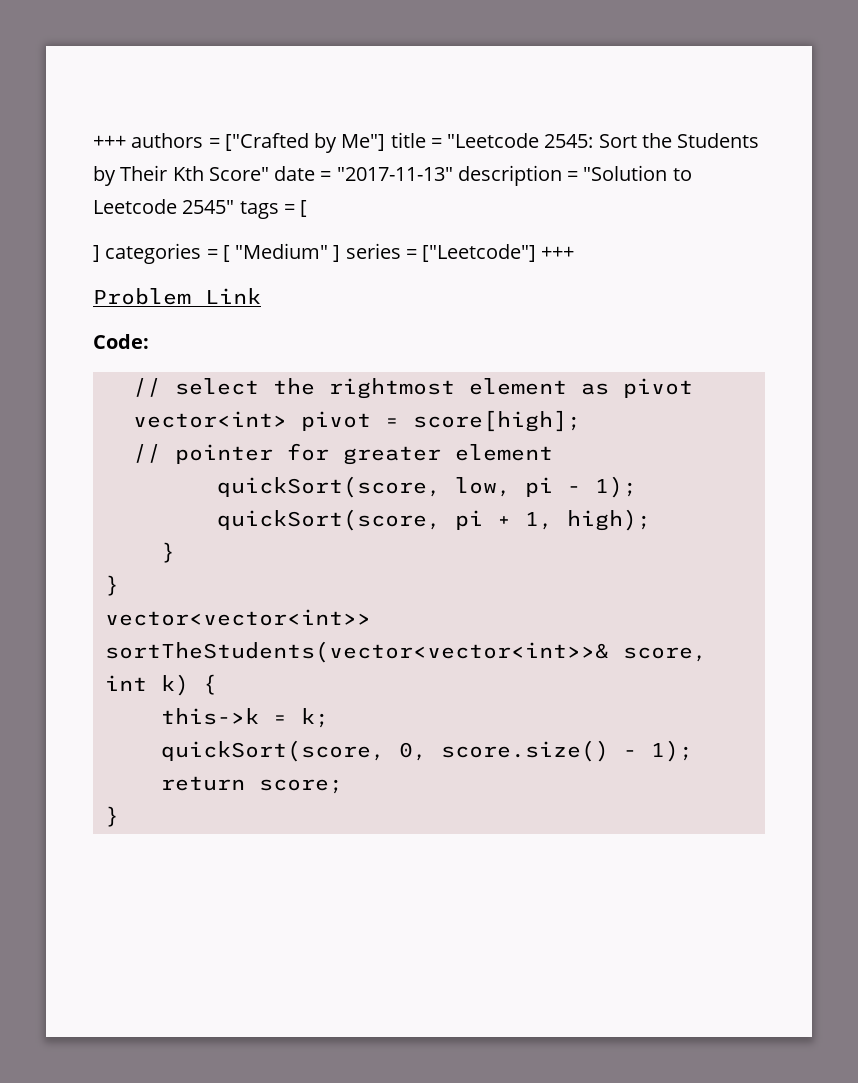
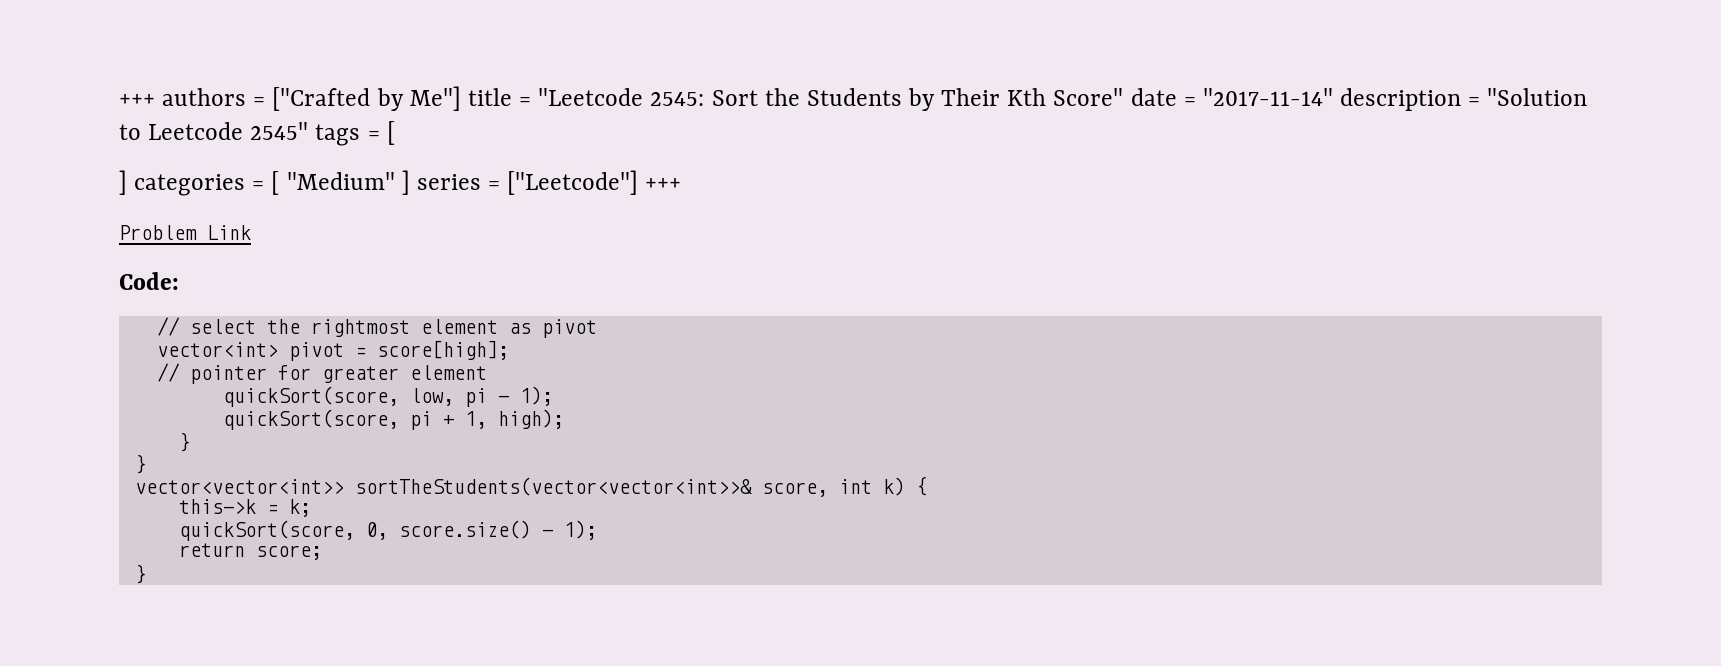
- +++ authors = ["Crafted by Me"] title = "Leetcode 2545: Sort the Students by Their Kth Score" date = "2017-11-13" description = "Solution to Leetcode 2545" tags = [
+ +++ authors = ["Crafted by Me"] title = "Leetcode 2545: Sort the Students by Their Kth Score" date = "2017-11-14" description = "Solution to Leetcode 2545" tags = [

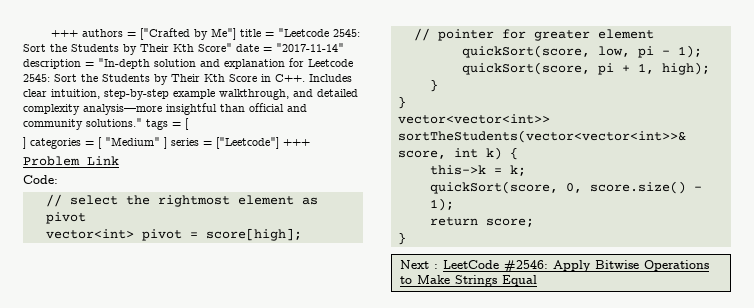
- +++ authors = ["Crafted by Me"] title = "Leetcode 2545: Sort the Students by Their Kth Score" date = "2017-11-14" description = "Solution to Leetcode 2545" tags = [
+ +++ authors = ["Crafted by Me"] title = "Leetcode 2545: Sort the Students by Their Kth Score" date = "2017-11-14" description = "In-depth solution and explanation for Leetcode 2545: Sort the Students by Their Kth Score in C++. Includes clear intuition, step-by-step example walkthrough, and detailed complexity analysis—more insightful than official and community solutions." tags = [
+ Next : LeetCode #2546: Apply Bitwise Operations to Make Strings Equal

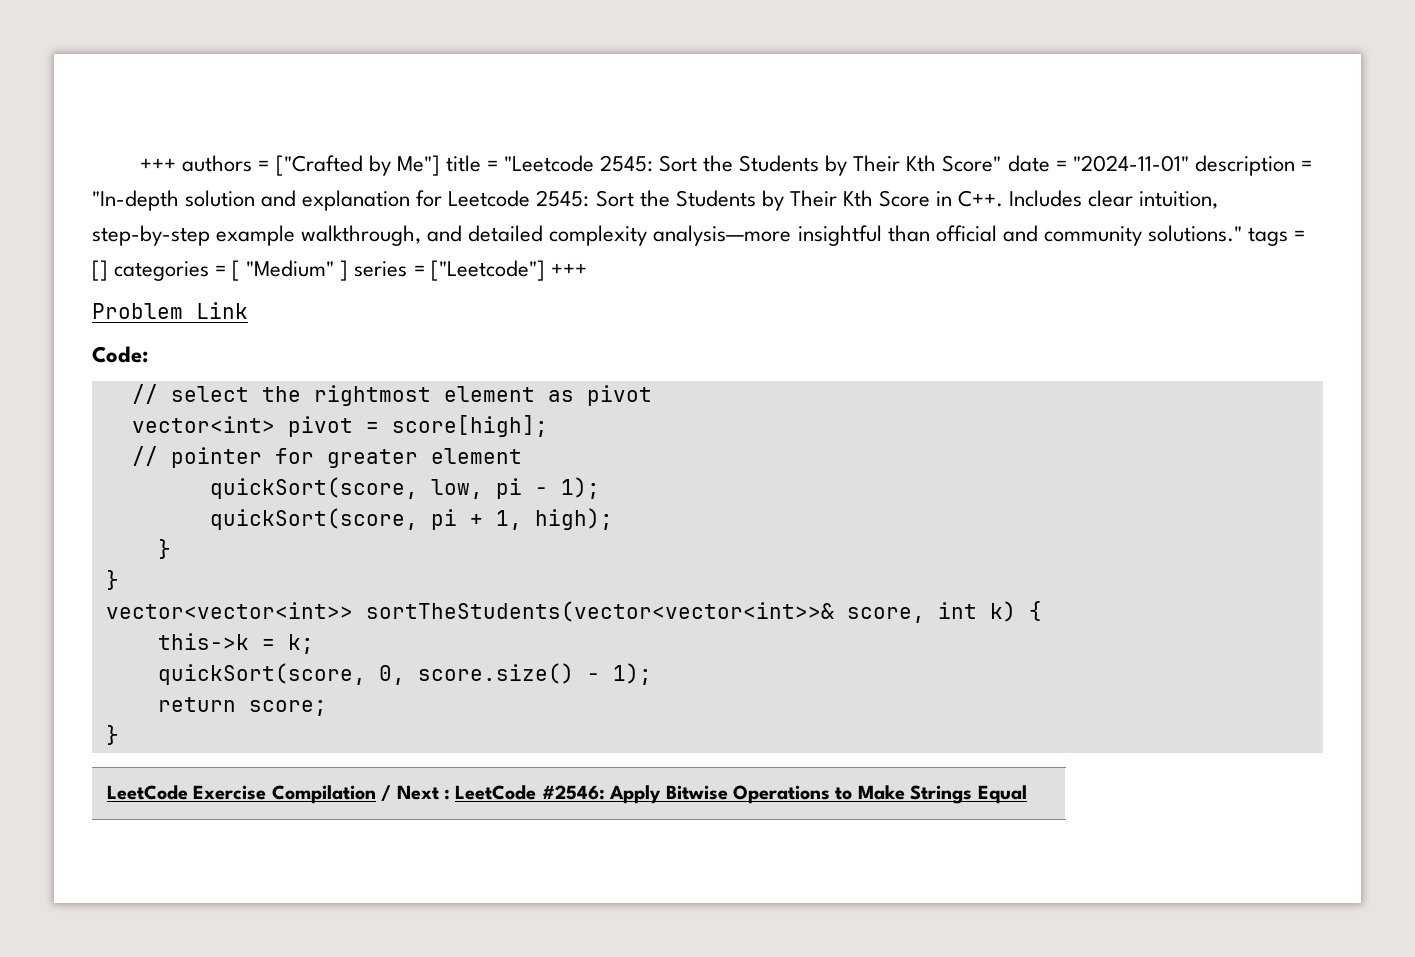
- Sort the Students by Their Kth Score" date = "2017-11-14" description = "In-depth solution and explanation for Leetcode 2545:
+ Sort the Students by Their Kth Score" date = "2024-11-01" description = "In-depth solution and explanation for Leetcode 2545:
- Sort the Students by Their Kth Score in C++. Includes clear intuition, step-by-step example walkthrough, and detailed complexity analysis—more insightful than official and community solutions." tags = [
- ] categories = [ "Medium" ] series = ["Leetcode"] +++
+ Sort the Students by Their Kth Score in C++. Includes clear intuition, step-by-step example walkthrough, and detailed complexity analysis—more insightful than official and community solutions." tags = [] categories = [ "Medium" ] series = ["Leetcode"] +++
- Next : LeetCode #2546: Apply Bitwise Operations to Make Strings Equal
+ LeetCode Exercise Compilation / Next : LeetCode #2546: Apply Bitwise Operations to Make Strings Equal

